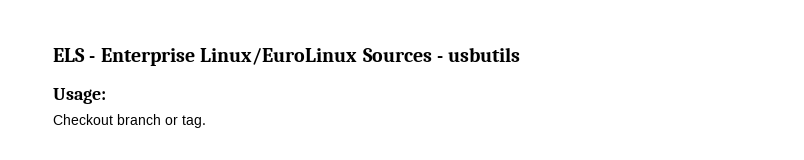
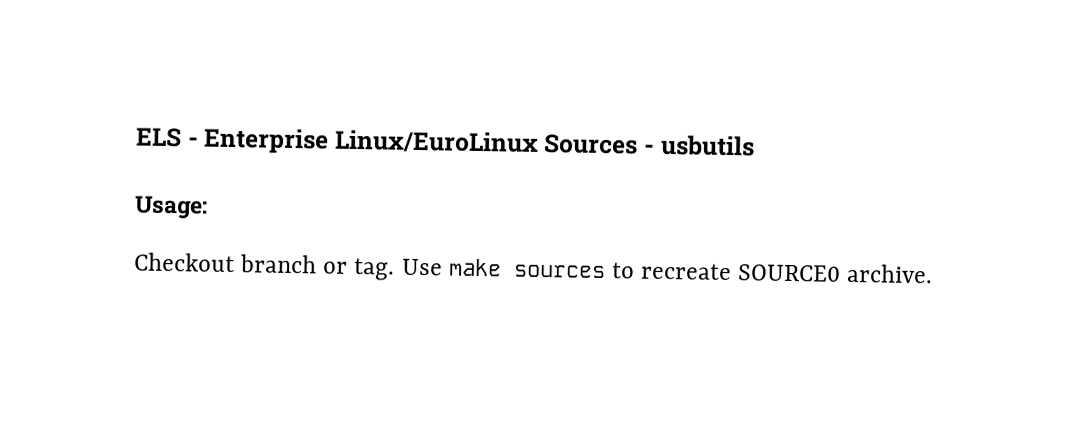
+ Use make sources to recreate SOURCE0 archive.

